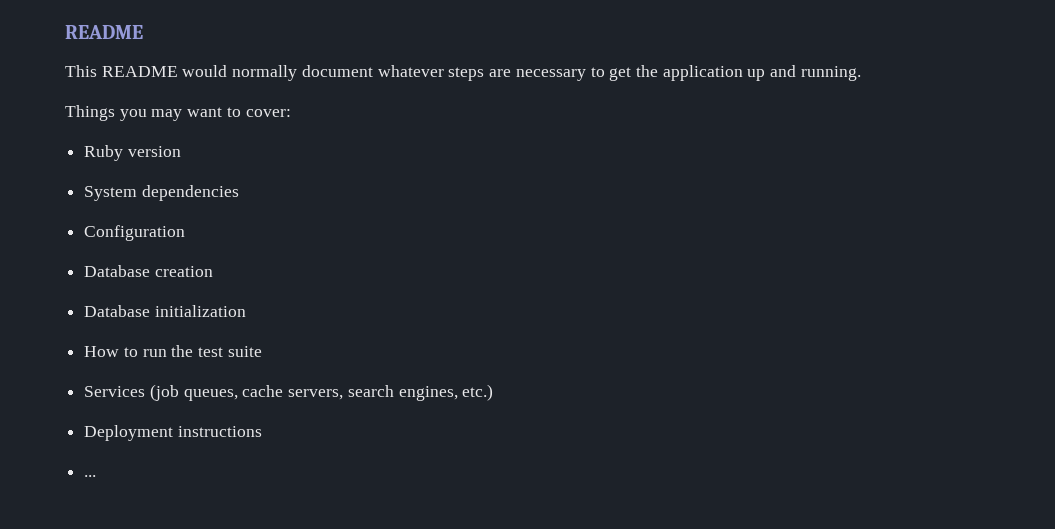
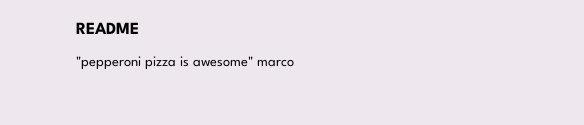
- This README would normally document whatever steps are necessary to get the application up and running.
- Things you may want to cover:
- Ruby version
- System dependencies
- Configuration
- Database creation
- Database initialization
- How to run the test suite
- Services (job queues, cache servers, search engines, etc.)
- Deployment instructions
- ...
+ "pepperoni pizza is awesome" marco

